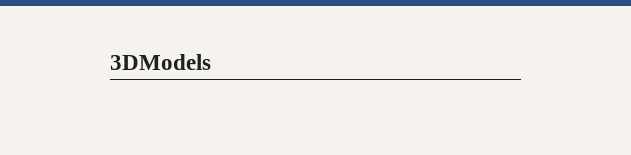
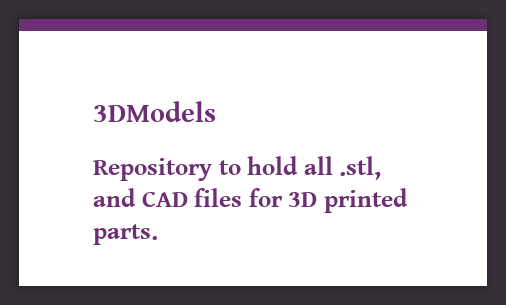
+ Repository to hold all .stl, and CAD files for 3D printed parts.

